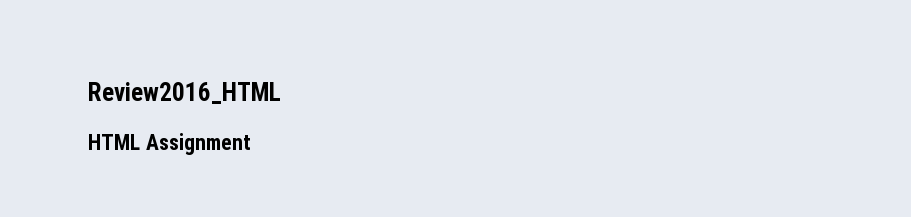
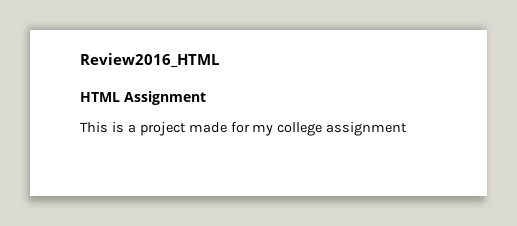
+ This is a project made for my college assignment

